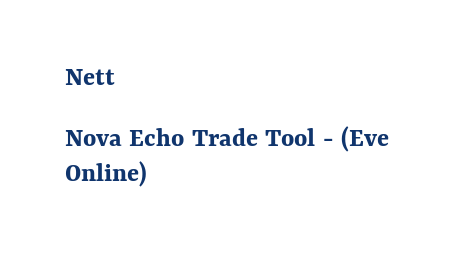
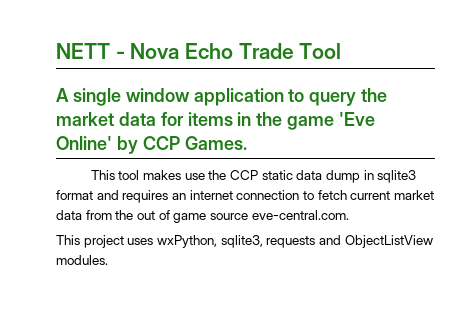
- Nett
- Nova Echo Trade Tool - (Eve Online)
+ NETT - Nova Echo Trade Tool
+ A single window application to query the market data for items in the game 'Eve Online' by CCP Games.
+ This tool makes use the CCP static data dump in sqlite3 format and requires an internet connection to fetch current market data from the out of game source eve-central.com.
+ This project uses wxPython, sqlite3, requests and ObjectListView modules.

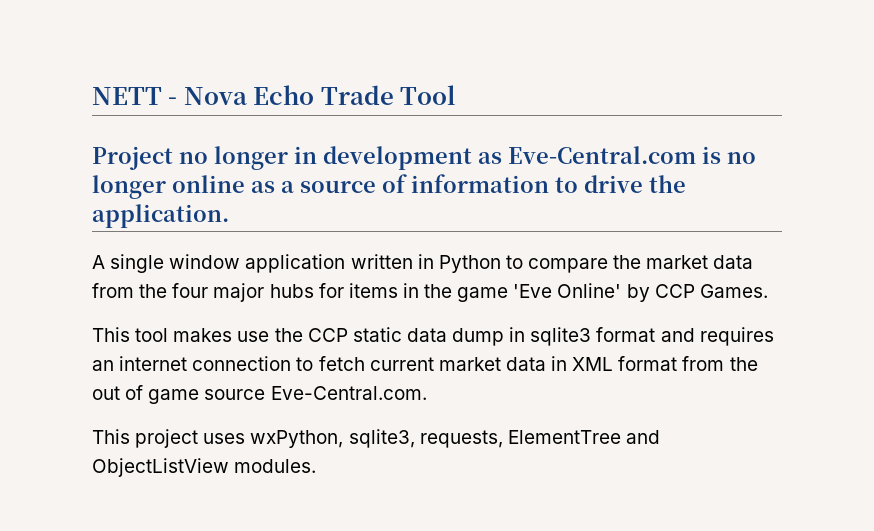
- A single window application to query the market data for items in the game 'Eve Online' by CCP Games.
+ Project no longer in development as Eve-Central.com is no longer online as a source of information to drive the application.
+ A single window application written in Python to compare the market data from the four major hubs for items in the game 'Eve Online' by CCP Games.
- This tool makes use the CCP static data dump in sqlite3 format and requires an internet connection to fetch current market data from the out of game source eve-central.com.
+ This tool makes use the CCP static data dump in sqlite3 format and requires an internet connection to fetch current market data in XML format from the out of game source Eve-Central.com.
- This project uses wxPython, sqlite3, requests and ObjectListView modules.
+ This project uses wxPython, sqlite3, requests, ElementTree and ObjectListView modules.

